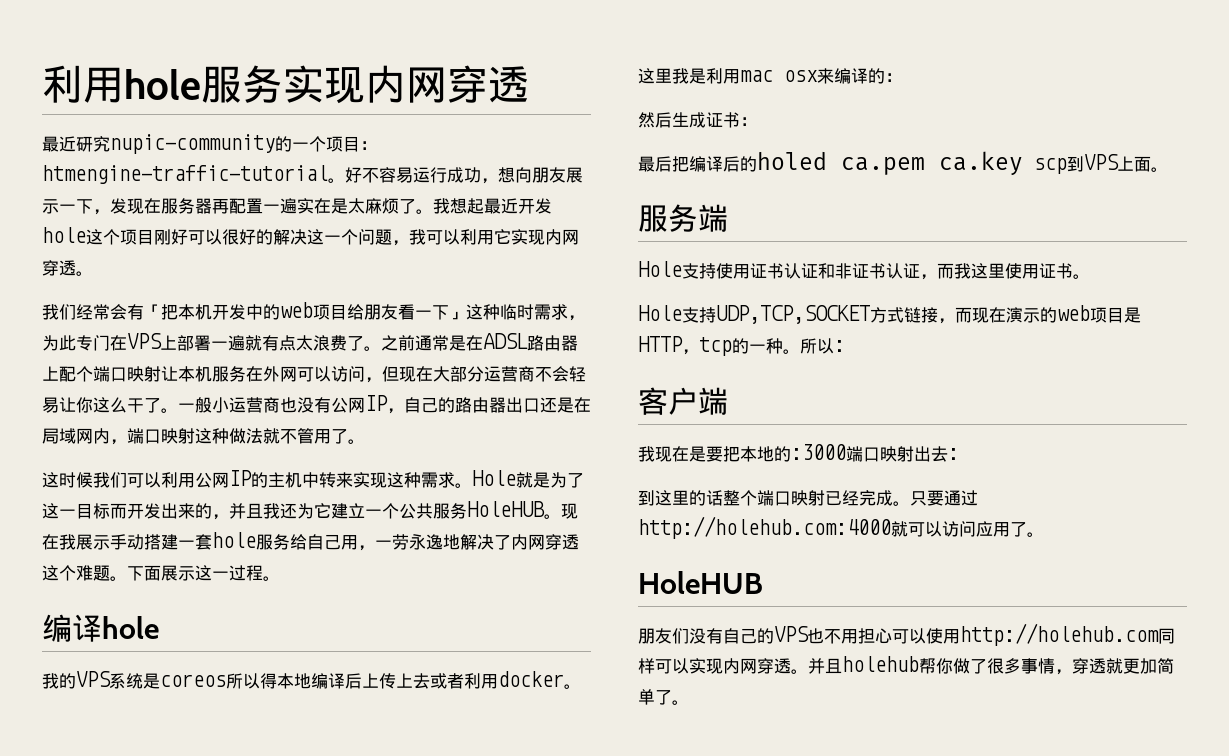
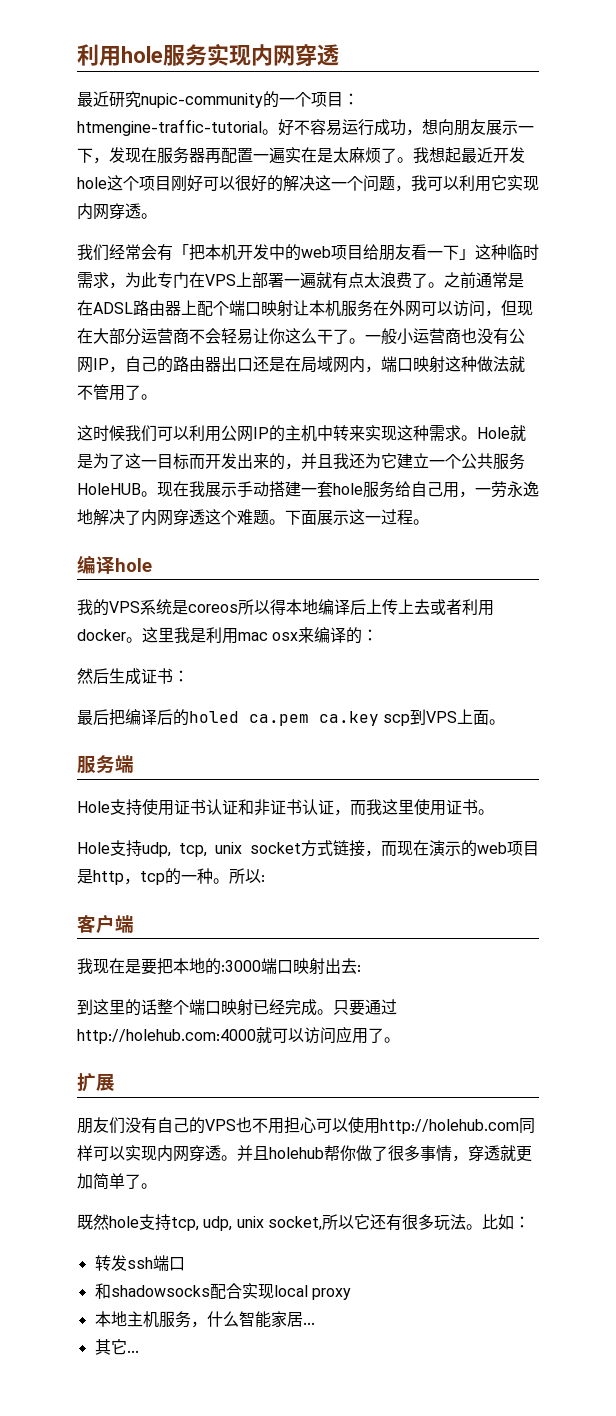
- Hole支持UDP,TCP,SOCKET方式链接，而现在演示的web项目是HTTP，tcp的一种。
+ Hole支持udp, tcp, unix socket方式链接，而现在演示的web项目是http，tcp的一种。
  只要通过http://holehub.com:4000就可以访问应用了。
- HoleHUB
+ 扩展
+ 既然hole支持tcp, udp, unix socket,所以它还有很多玩法。比如：
+ 转发ssh端口
+ 和shadowsocks配合实现local proxy
+ 本地主机服务，什么智能家居...
+ 其它...

